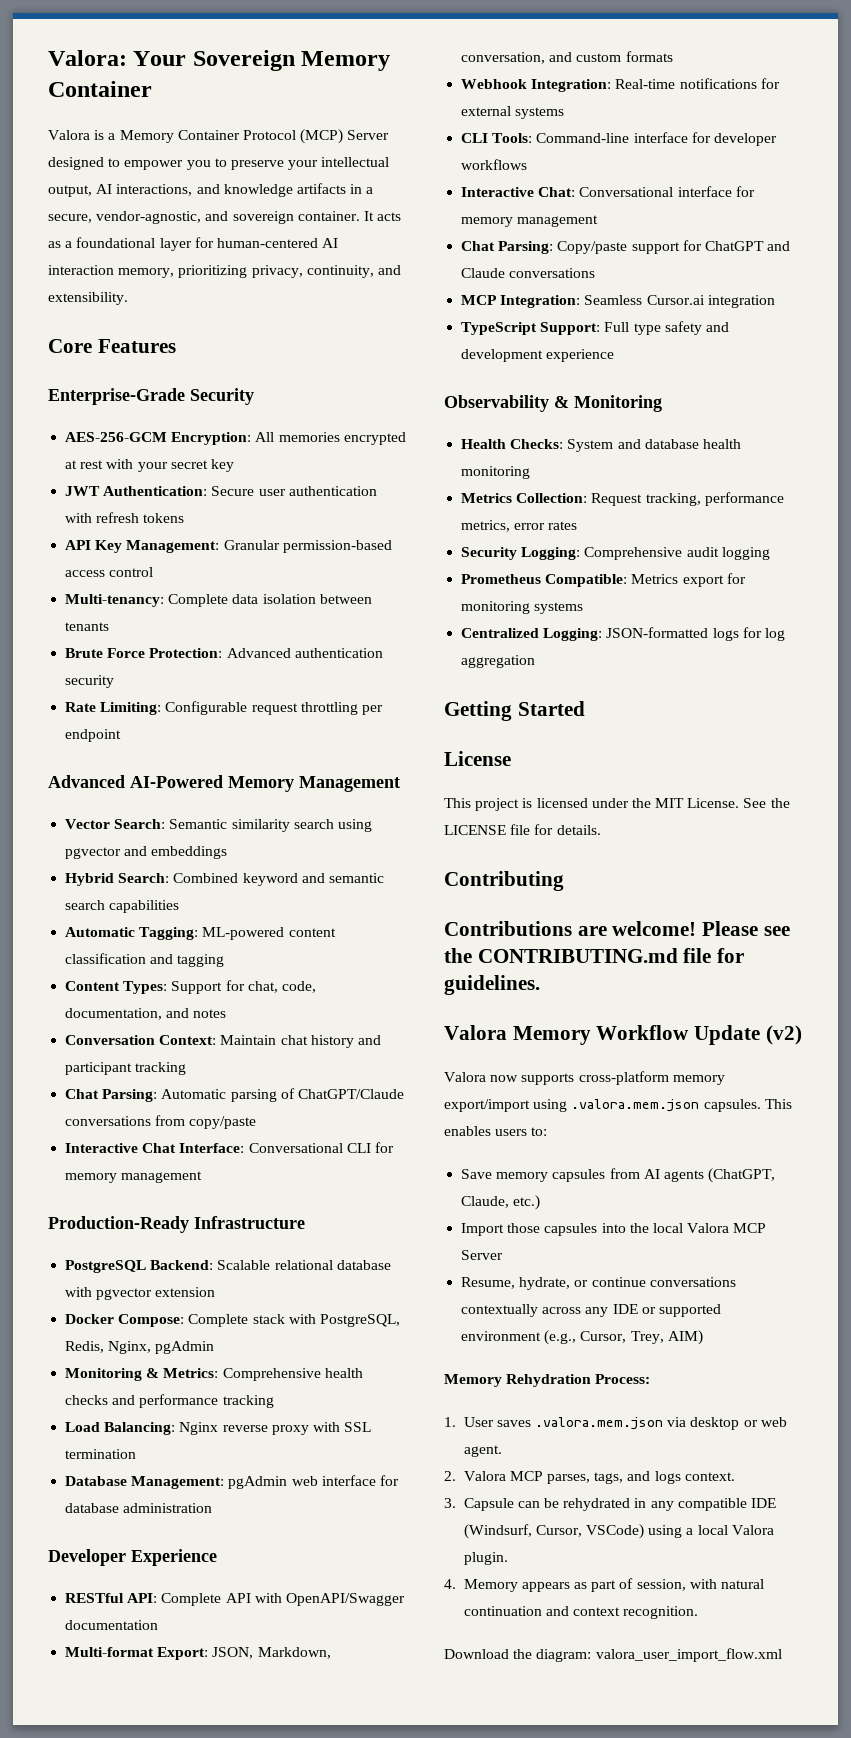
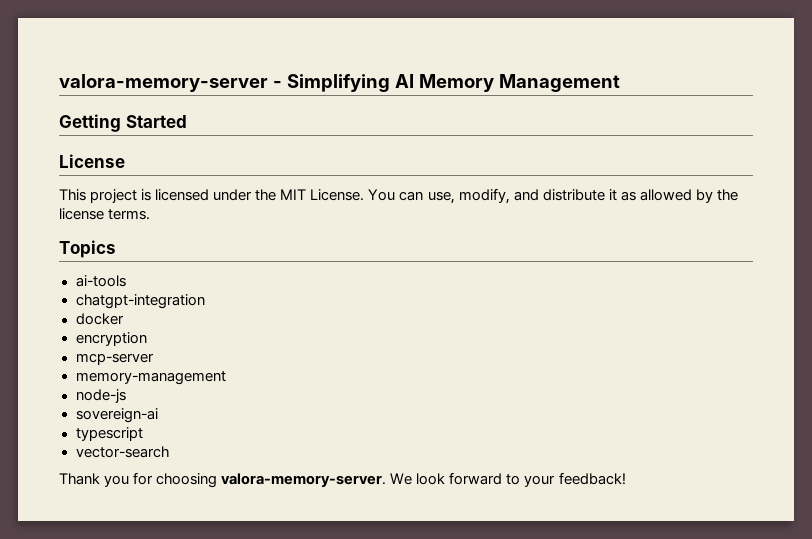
- Valora: Your Sovereign Memory Container
- Valora is a Memory Container Protocol (MCP) Server designed to empower you to preserve your intellectual output, AI interactions, and knowledge artifacts in a secure, vendor-agnostic, and sovereign container. It acts as a foundational layer for human-centered AI interaction memory, prioritizing privacy, continuity, and extensibility.
- Core Features
- Enterprise-Grade Security
- AES-256-GCM Encryption: All memories encrypted at rest with your secret key
- JWT Authentication: Secure user authentication with refresh tokens
- API Key Management: Granular permission-based access control
- Multi-tenancy: Complete data isolation between tenants
- Brute Force Protection: Advanced authentication security
- Rate Limiting: Configurable request throttling per endpoint
- Advanced AI-Powered Memory Management
- Vector Search: Semantic similarity search using pgvector and embeddings
- Hybrid Search: Combined keyword and semantic search capabilities
- Automatic Tagging: ML-powered content classification and tagging
- Content Types: Support for chat, code, documentation, and notes
- Conversation Context: Maintain chat history and participant tracking
- Chat Parsing: Automatic parsing of ChatGPT/Claude conversations from copy/paste
- Interactive Chat Interface: Conversational CLI for memory management
- Production-Ready Infrastructure
- PostgreSQL Backend: Scalable relational database with pgvector extension
- Docker Compose: Complete stack with PostgreSQL, Redis, Nginx, pgAdmin
- Monitoring & Metrics: Comprehensive health checks and performance tracking
- Load Balancing: Nginx reverse proxy with SSL termination
- Database Management: pgAdmin web interface for database administration
- Developer Experience
- RESTful API: Complete API with OpenAPI/Swagger documentation
- Multi-format Export: JSON, Markdown, conversation, and custom formats
- Webhook Integration: Real-time notifications for external systems
- CLI Tools: Command-line interface for developer workflows
- Interactive Chat: Conversational interface for memory management
- Chat Parsing: Copy/paste support for ChatGPT and Claude conversations
- MCP Integration: Seamless Cursor.ai integration
- TypeScript Support: Full type safety and development experience
- Observability & Monitoring
- Health Checks: System and database health monitoring
- Metrics Collection: Request tracking, performance metrics, error rates
- Security Logging: Comprehensive audit logging
- Prometheus Compatible: Metrics export for monitoring systems
- Centralized Logging: JSON-formatted logs for log aggregation
+ valora-memory-server - Simplifying AI Memory Management
- See the LICENSE file for details.
- Contributing
- Contributions are welcome! Please see the CONTRIBUTING.md file for guidelines.
- Valora Memory Workflow Update (v2)
- Valora now supports cross-platform memory export/import using .valora.mem.json capsules. This enables users to:
- Save memory capsules from AI agents (ChatGPT, Claude, etc.)
- Import those capsules into the local Valora MCP Server
- Resume, hydrate, or continue conversations contextually across any IDE or supported environment (e.g., Cursor, Trey, AIM)
- Memory Rehydration Process:
- 1. User saves .valora.mem.json via desktop or web agent.
- 2. Valora MCP parses, tags, and logs context.
- 3. Capsule can be rehydrated in any compatible IDE (Windsurf, Cursor, VSCode) using a local Valora plugin.
- 4. Memory appears as part of session, with natural continuation and context recognition.
- Download the diagram: valora_user_import_flow.xml
+ You can use, modify, and distribute it as allowed by the license terms.
+ Topics
+ ai-tools
+ chatgpt-integration
+ docker
+ encryption
+ mcp-server
+ memory-management
+ node-js
+ sovereign-ai
+ typescript
+ vector-search
+ Thank you for choosing valora-memory-server. We look forward to your feedback!

